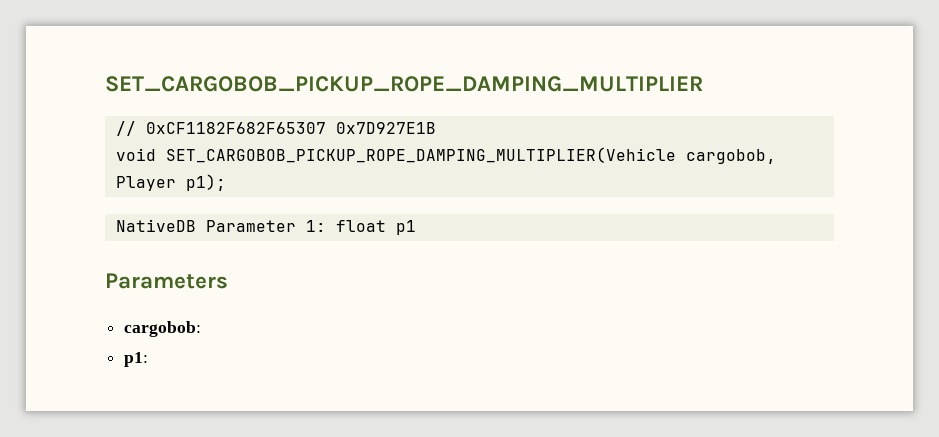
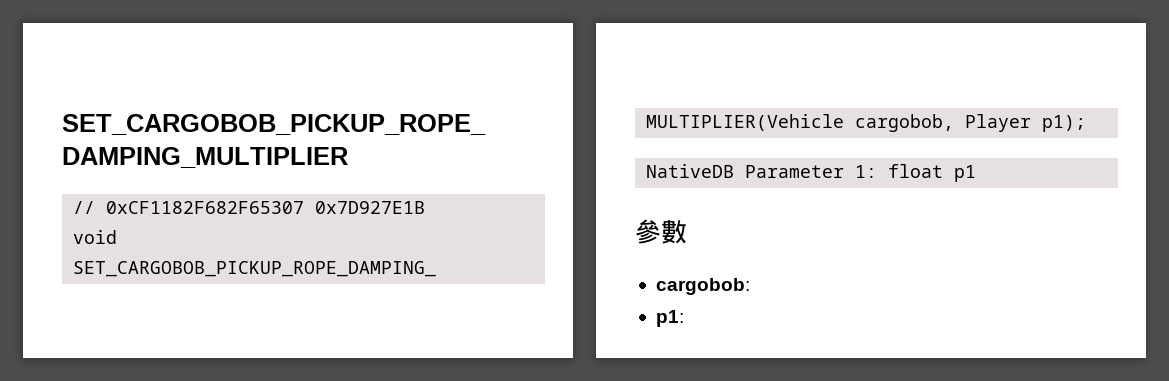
- Parameters
+ 參數

